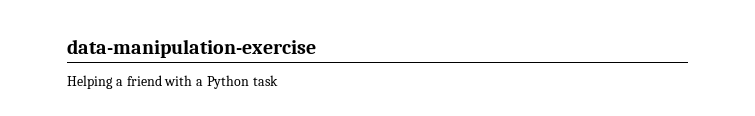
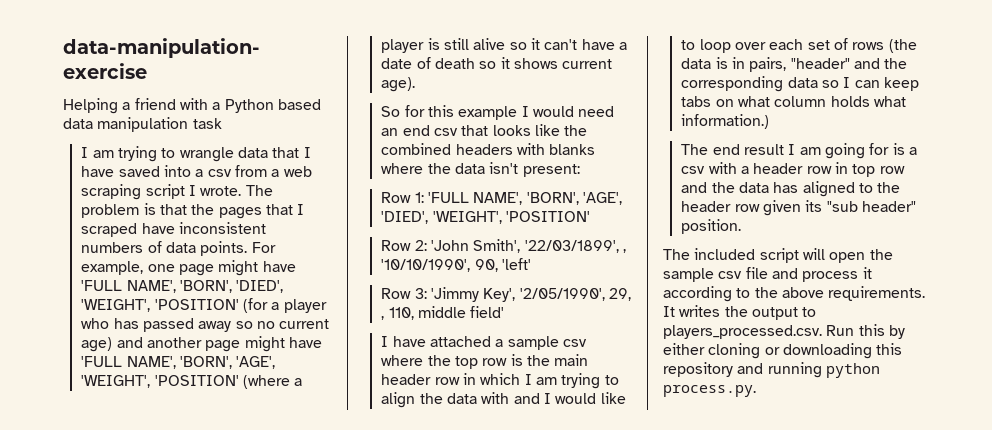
- Helping a friend with a Python task
+ Helping a friend with a Python based data manipulation task
+ I am trying to wrangle data that I have saved into a csv from a web scraping script I wrote. The problem is that the pages that I scraped have inconsistent numbers of data points. For example, one page might have 'FULL NAME', 'BORN', 'DIED', 'WEIGHT', 'POSITION' (for a player who has passed away so no current age) and another page might have 'FULL NAME', 'BORN', 'AGE', 'WEIGHT', 'POSITION' (where a player is still alive so it can't have a date of death so it shows current age).
+ So for this example I would need an end csv that looks like the combined headers with blanks where the data isn't present:
+ Row 1: 'FULL NAME', 'BORN', 'AGE', 'DIED', 'WEIGHT', 'POSITION'
+ Row 2: 'John Smith', '22/03/1899', , '10/10/1990', 90, 'left'
+ Row 3: 'Jimmy Key', '2/05/1990', 29, , 110, middle field'
+ I have attached a sample csv where the top row is the main header row in which I am trying to align the data with and I would like to loop over each set of rows (the data is in pairs, "header" and the corresponding data so I can keep tabs on what column holds what information.)
+ The end result I am going for is a csv with a header row in top row and the data has aligned to the header row given its "sub header" position.
+ The included script will open the sample csv file and process it according to the above requirements. It writes the output to players_processed.csv. Run this by either cloning or downloading this repository and running python process.py.

